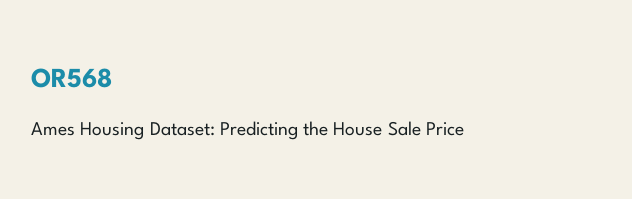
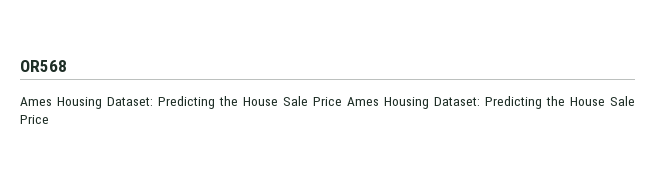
- Ames Housing Dataset: Predicting the House Sale Price
+ Ames Housing Dataset: Predicting the House Sale Price Ames Housing Dataset: Predicting the House Sale Price

